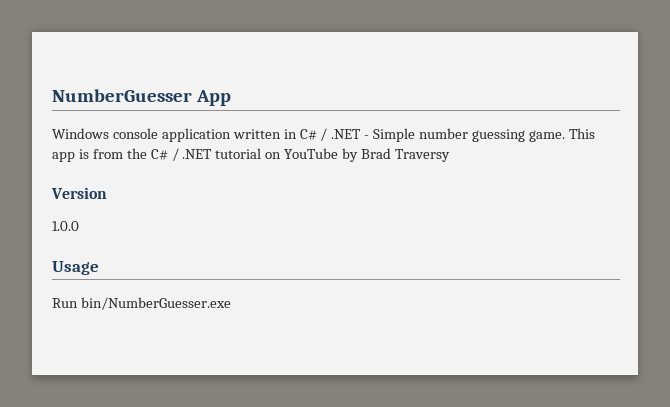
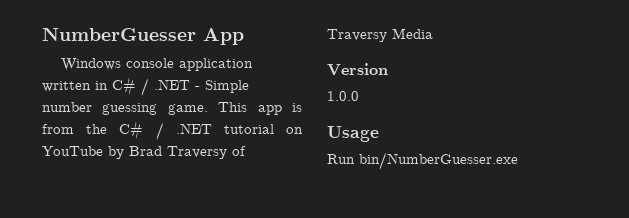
- This app is from the C# / .NET tutorial on YouTube by Brad Traversy
+ This app is from the C# / .NET tutorial on YouTube by Brad Traversy of Traversy Media

